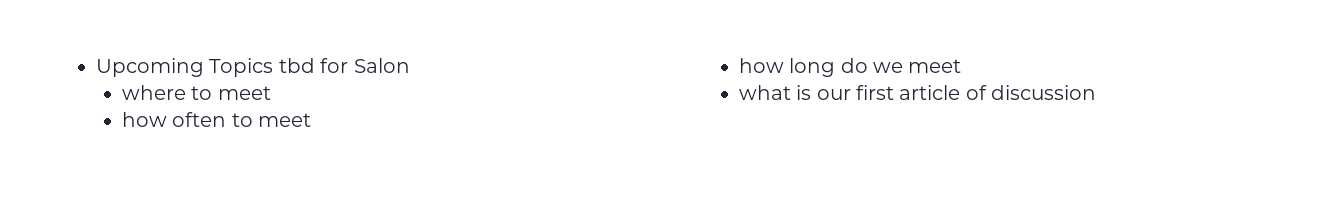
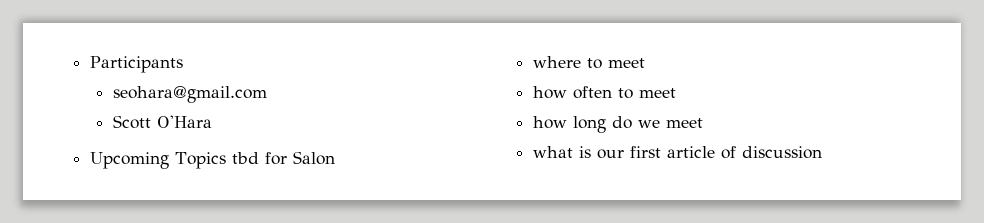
+ Participants
+ seohara@gmail.com
+ Scott O'Hara

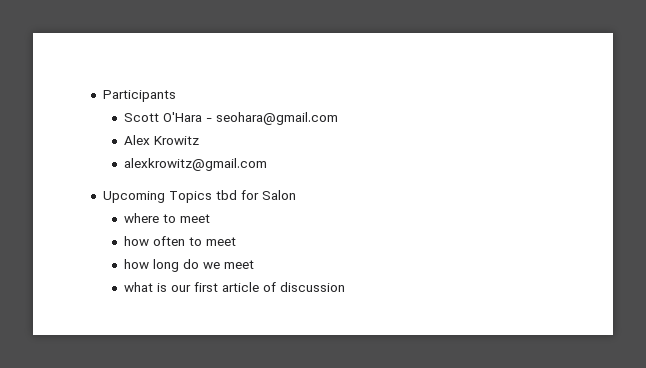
- seohara@gmail.com
- Scott O'Hara
+ Scott O'Hara - seohara@gmail.com
+ Alex Krowitz
+ alexkrowitz@gmail.com

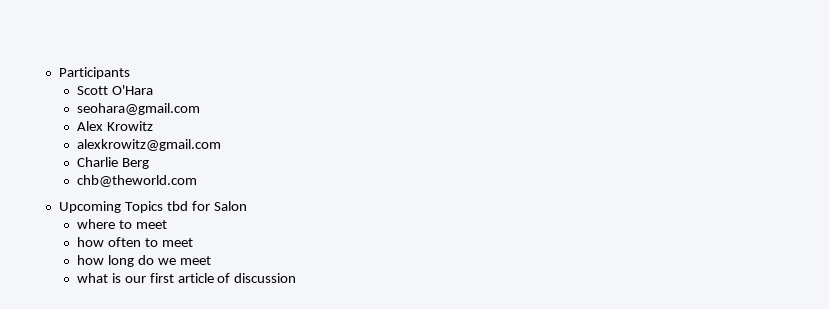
- Scott O'Hara - seohara@gmail.com
+ Scott O'Hara
+ seohara@gmail.com
+ Charlie Berg
+ chb@theworld.com

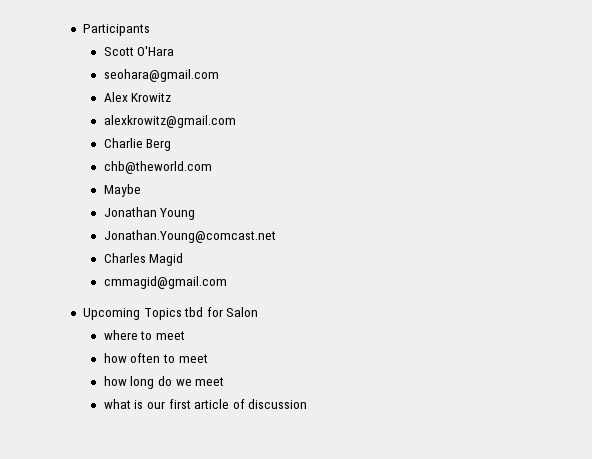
+ Maybe
+ Jonathan Young
+ Jonathan.Young@comcast.net
+ Charles Magid
+ cmmagid@gmail.com

